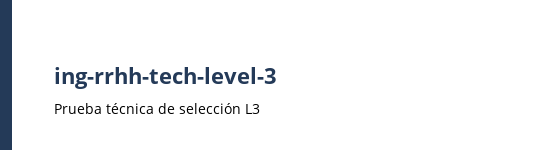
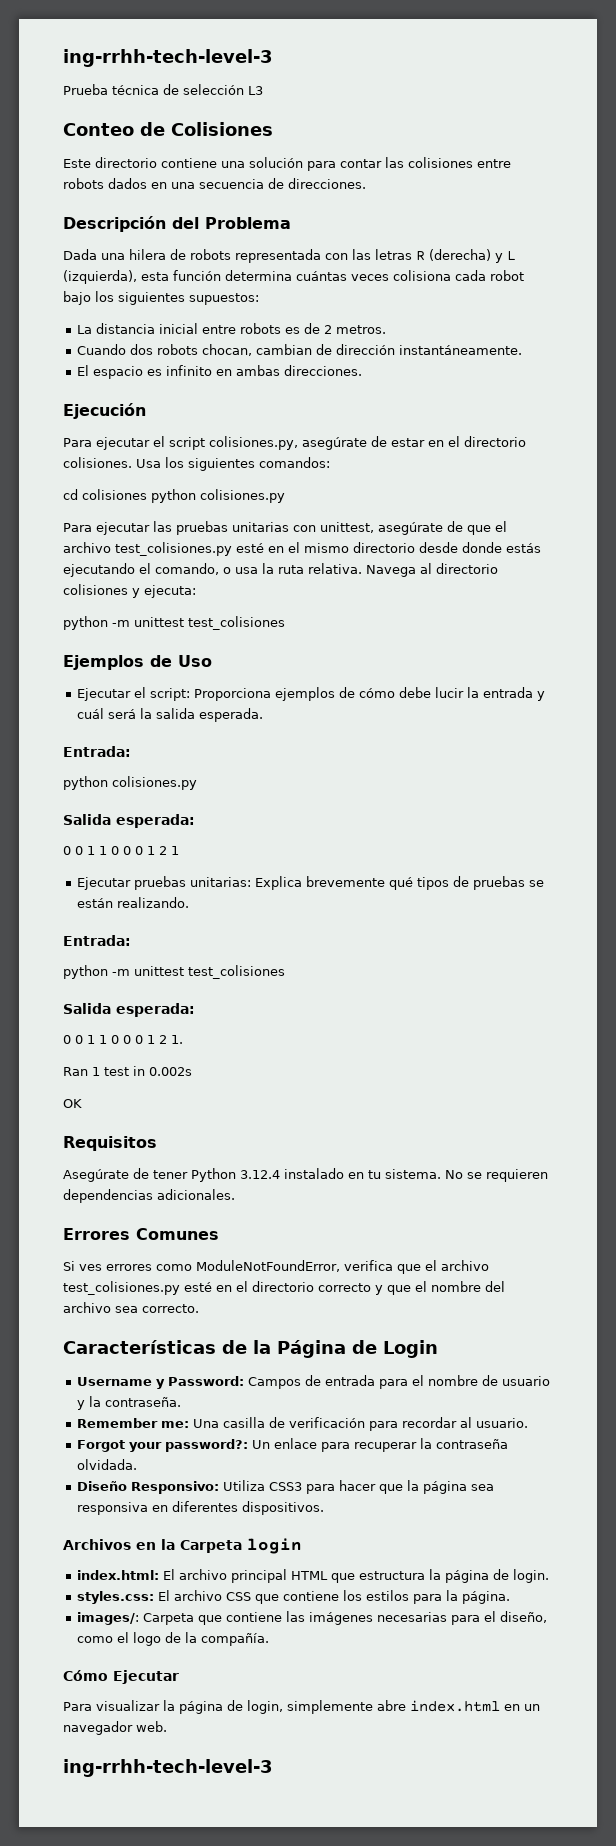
+ Conteo de Colisiones
+ Este directorio contiene una solución para contar las colisiones entre robots dados en una secuencia de direcciones.
+ Descripción del Problema
+ Dada una hilera de robots representada con las letras R (derecha) y L (izquierda), esta función determina cuántas veces colisiona cada robot bajo los siguientes supuestos:
+ La distancia inicial entre robots es de 2 metros.
+ Cuando dos robots chocan, cambian de dirección instantáneamente.
+ El espacio es infinito en ambas direcciones.
+ Ejecución
+ Para ejecutar el script colisiones.py, asegúrate de estar en el directorio colisiones. Usa los siguientes comandos:
+ cd colisiones python colisiones.py
+ Para ejecutar las pruebas unitarias con unittest, asegúrate de que el archivo test_colisiones.py esté en el mismo directorio desde donde estás ejecutando el comando, o usa la ruta relativa. Navega al directorio colisiones y ejecuta:
+ python -m unittest test_colisiones
+ Ejemplos de Uso
+ Ejecutar el script: Proporciona ejemplos de cómo debe lucir la entrada y cuál será la salida esperada.
+ Entrada:
+ python colisiones.py
+ Salida esperada:
+ 0 0 1 1 0 0 0 1 2 1
+ Ejecutar pruebas unitarias: Explica brevemente qué tipos de pruebas se están realizando.
+ Entrada:
+ python -m unittest test_colisiones
+ Salida esperada:
+ 0 0 1 1 0 0 0 1 2 1.
+ Ran 1 test in 0.002s
+ OK
+ Requisitos
+ Asegúrate de tener Python 3.12.4 instalado en tu sistema. No se requieren dependencias adicionales.
+ Errores Comunes
+ Si ves errores como ModuleNotFoundError, verifica que el archivo test_colisiones.py esté en el directorio correcto y que el nombre del archivo sea correcto.
+ Características de la Página de Login
+ Username y Password: Campos de entrada para el nombre de usuario y la contraseña.
+ Remember me: Una casilla de verificación para recordar al usuario.
+ Forgot your password?: Un enlace para recuperar la contraseña olvidada.
+ Diseño Responsivo: Utiliza CSS3 para hacer que la página sea responsiva en diferentes dispositivos.
+ Archivos en la Carpeta login
+ index.html: El archivo principal HTML que estructura la página de login.
+ styles.css: El archivo CSS que contiene los estilos para la página.
+ images/: Carpeta que contiene las imágenes necesarias para el diseño, como el logo de la compañía.
+ Cómo Ejecutar
+ Para visualizar la página de login, simplemente abre index.html en un navegador web.
+ ing-rrhh-tech-level-3

